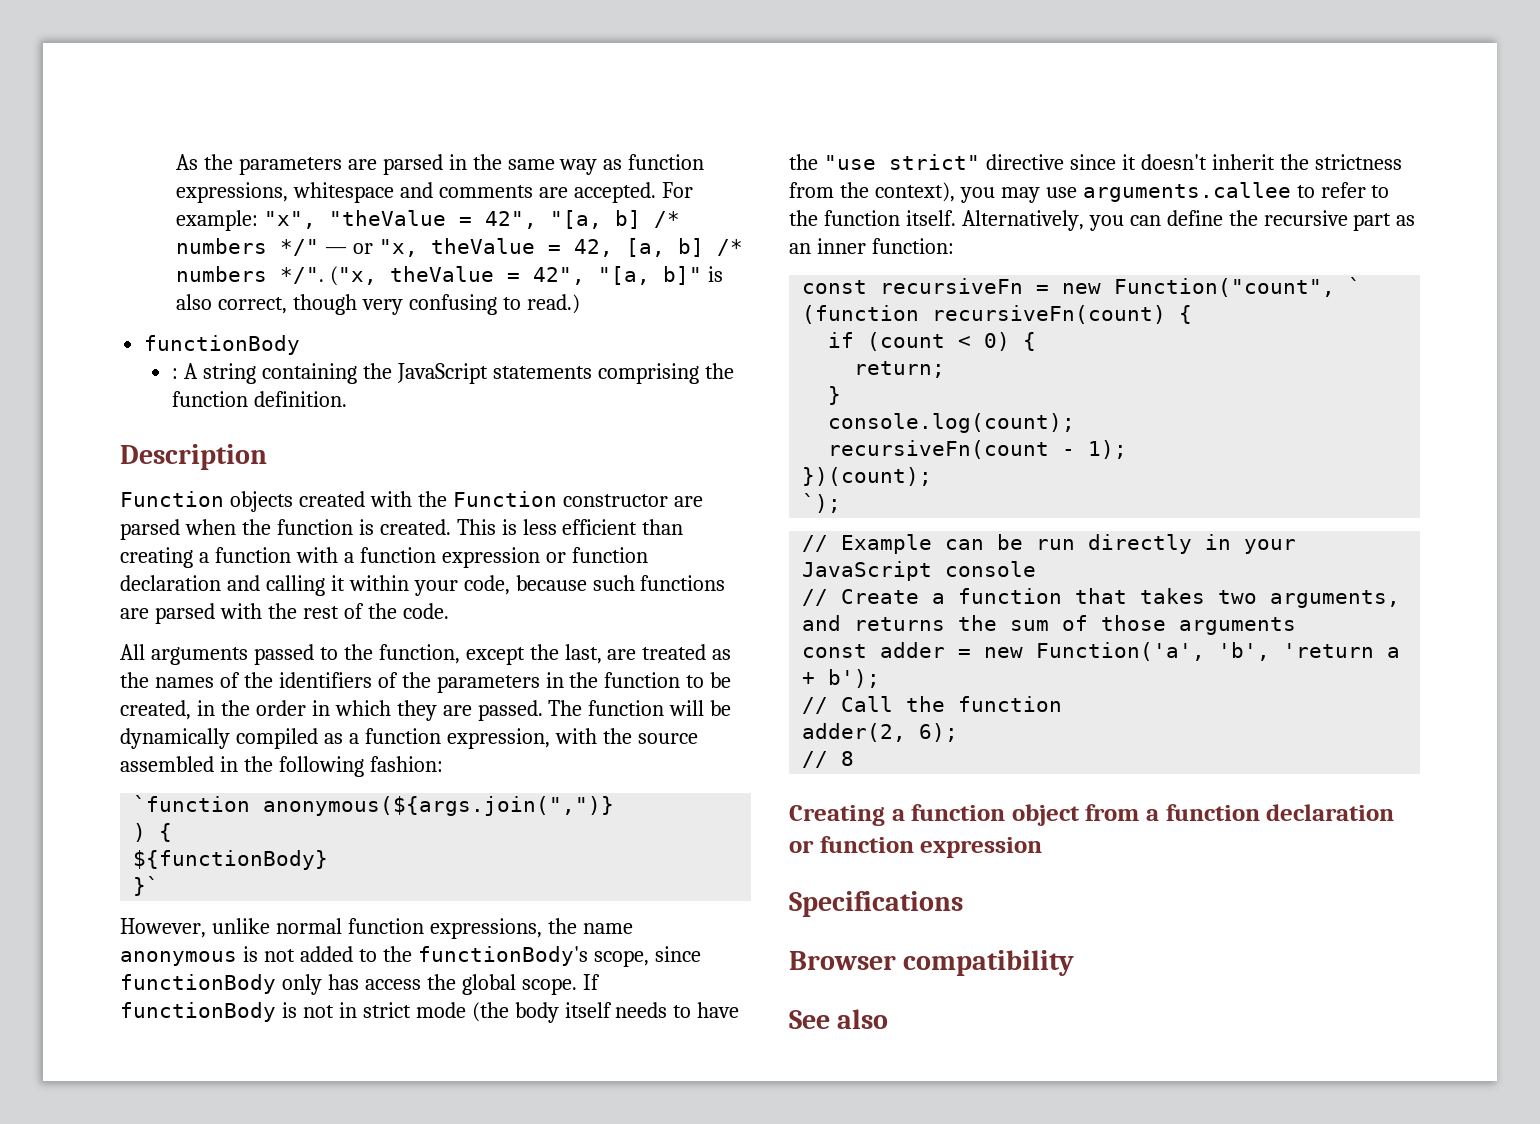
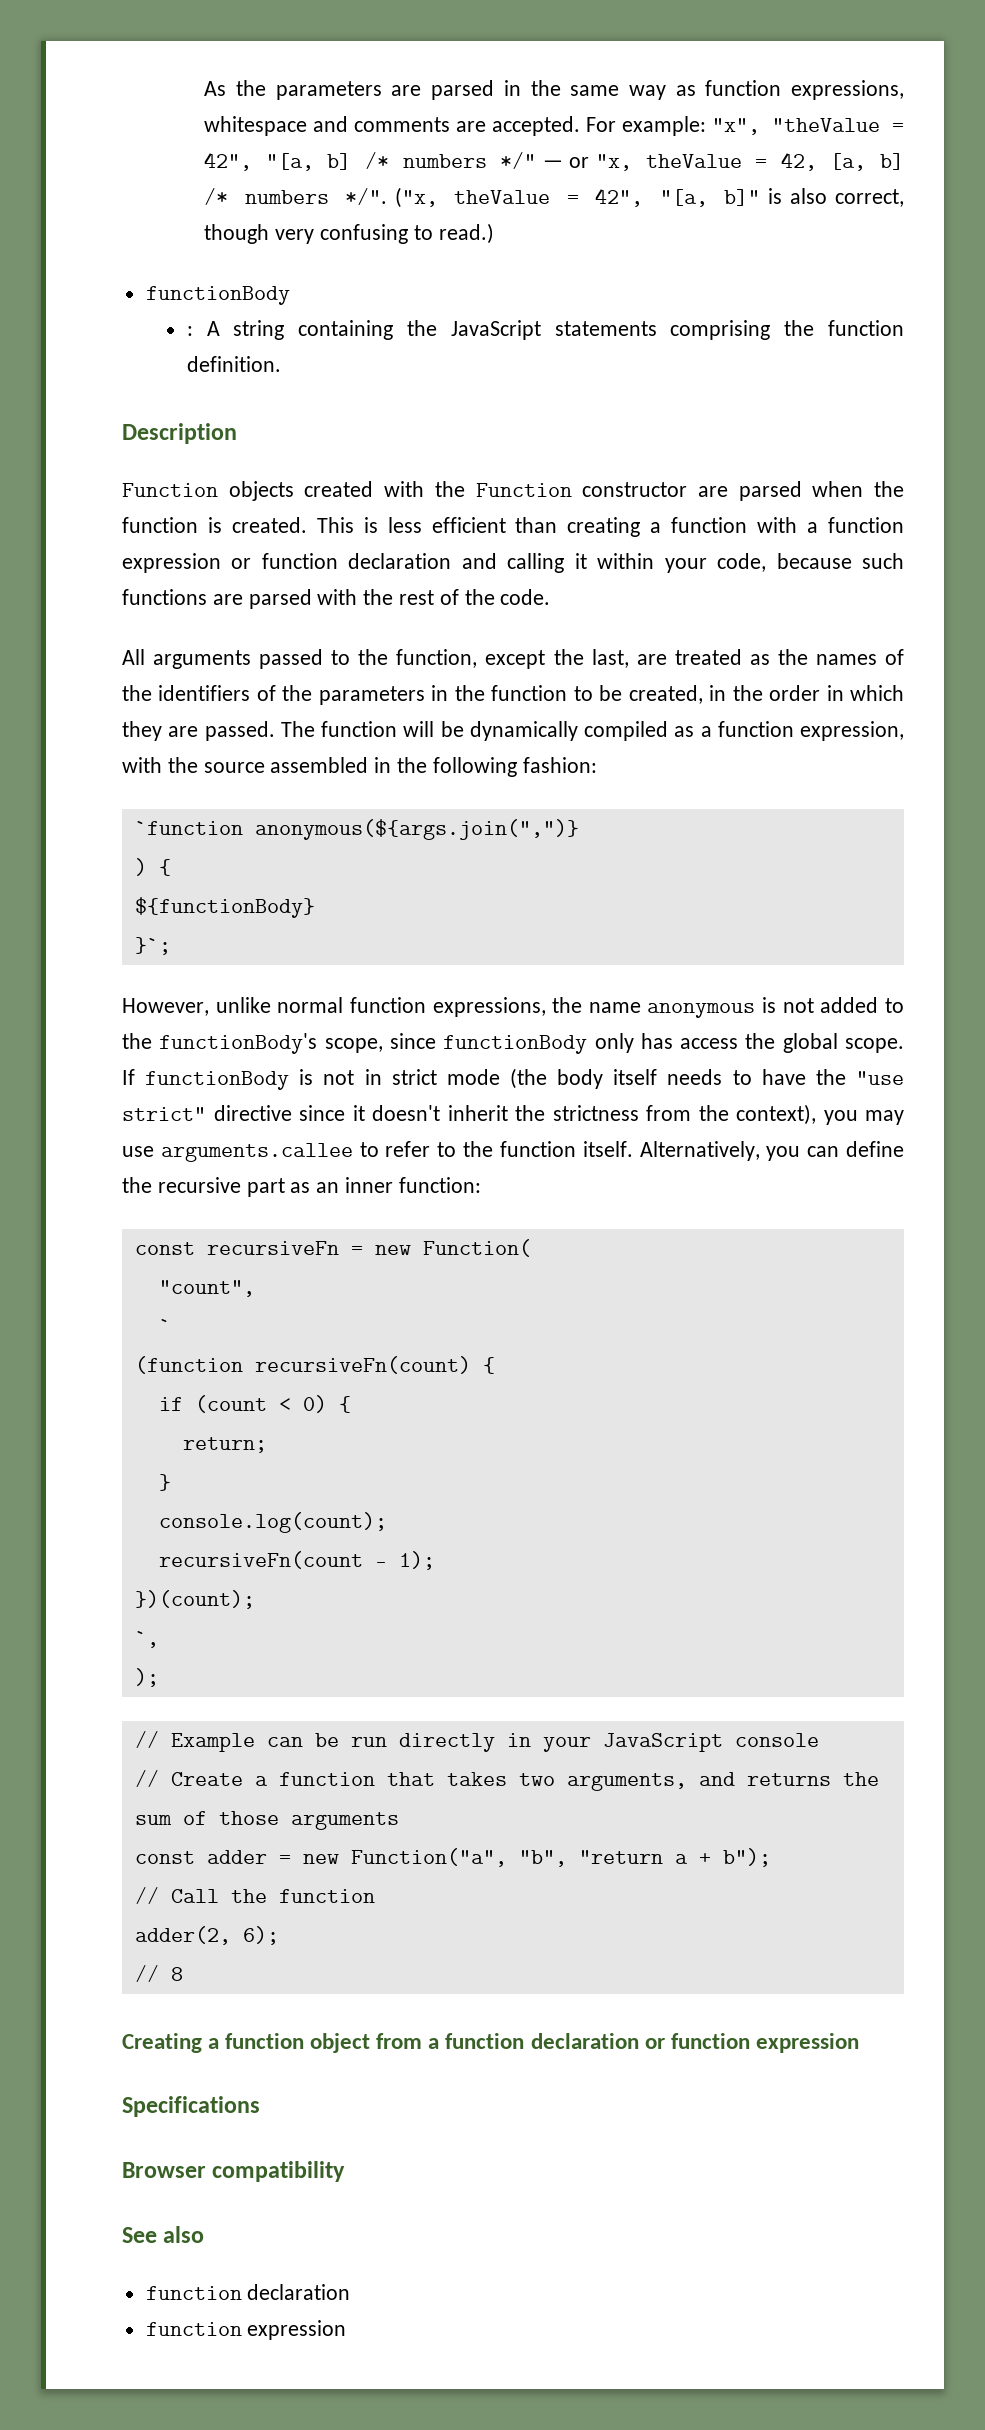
- }`
+ }`;
- const recursiveFn = new Function("count", `
+ const recursiveFn = new Function(
+ "count",
+ `
- `);
+ `,
+ );
- const adder = new Function('a', 'b', 'return a + b');
+ const adder = new Function("a", "b", "return a + b");
  See also
+ function declaration
+ function expression

